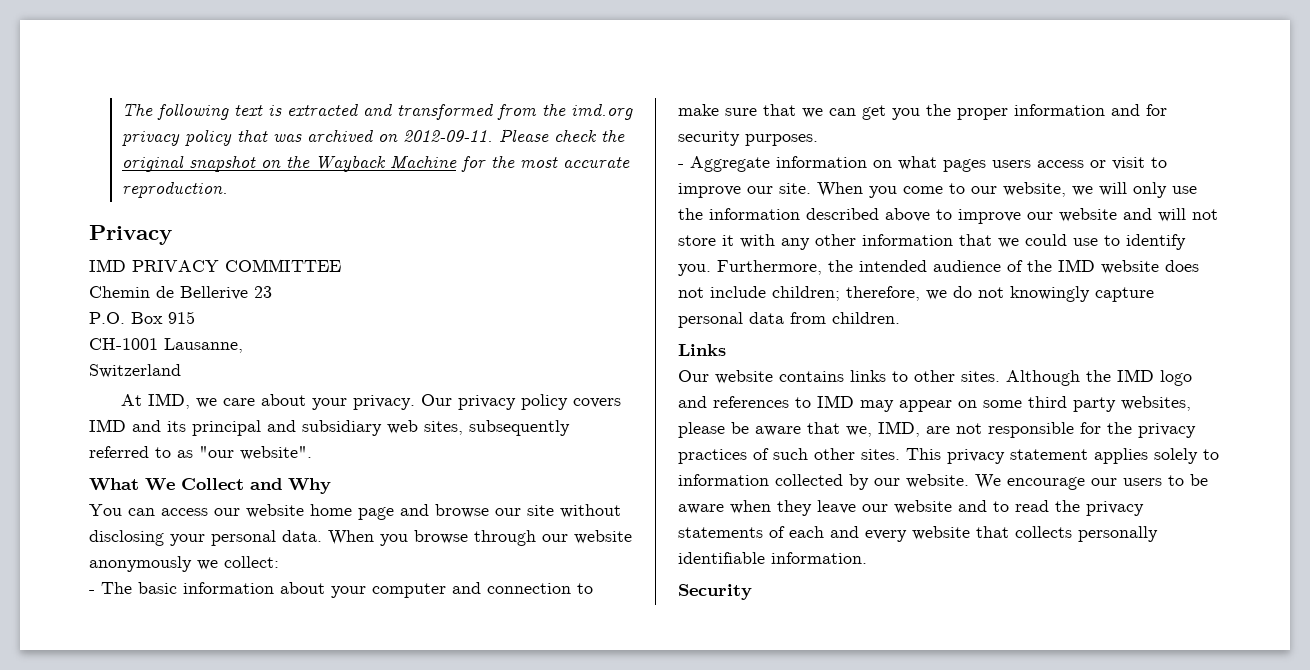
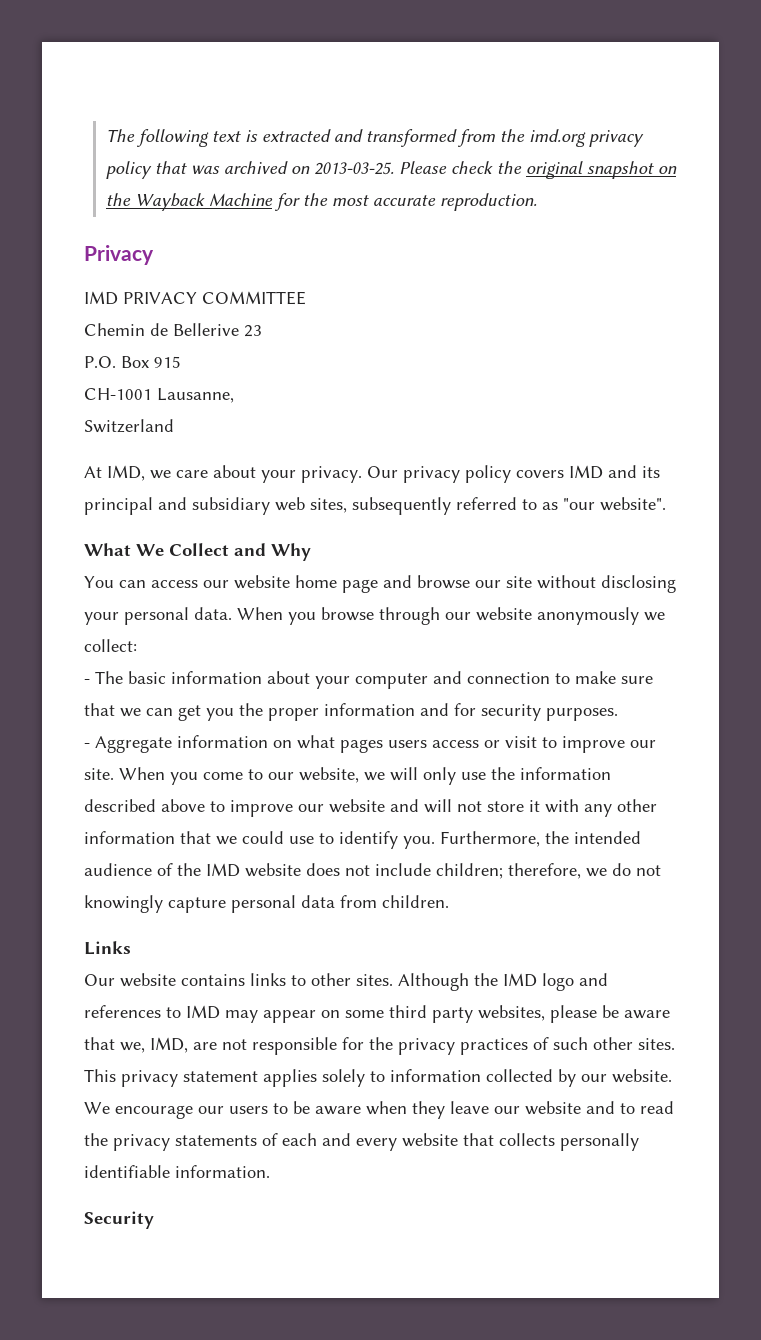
- The following text is extracted and transformed from the imd.org privacy policy that was archived on 2012-09-11.
+ The following text is extracted and transformed from the imd.org privacy policy that was archived on 2013-03-25.

